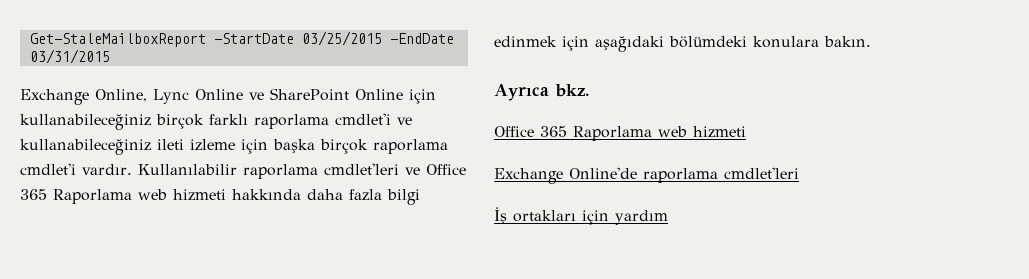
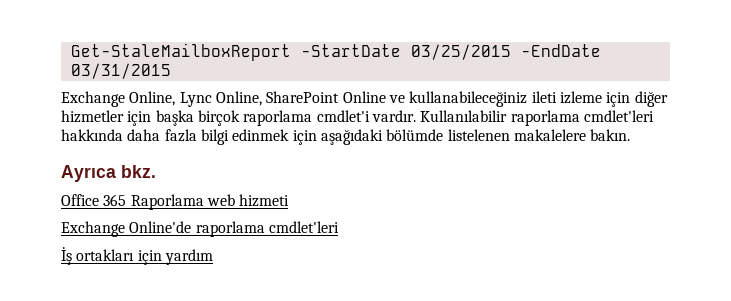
- Exchange Online, Lync Online ve SharePoint Online için kullanabileceğiniz birçok farklı raporlama cmdlet'i ve kullanabileceğiniz ileti izleme için başka birçok raporlama cmdlet'i vardır.
+ Exchange Online, Lync Online, SharePoint Online ve kullanabileceğiniz ileti izleme için diğer hizmetler için başka birçok raporlama cmdlet'i vardır.
- Kullanılabilir raporlama cmdlet'leri ve Office 365 Raporlama web hizmeti hakkında daha fazla bilgi edinmek için aşağıdaki bölümdeki konulara bakın.
+ Kullanılabilir raporlama cmdlet'leri hakkında daha fazla bilgi edinmek için aşağıdaki bölümde listelenen makalelere bakın.

